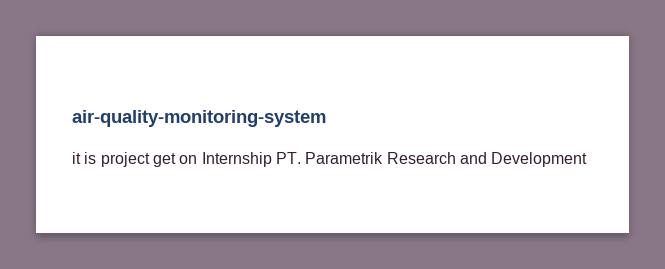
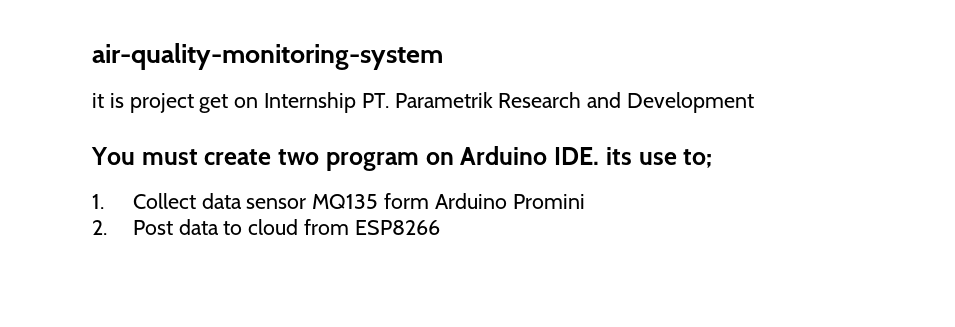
+ You must create two program on Arduino IDE. its use to;
+ 1. Collect data sensor MQ135 form Arduino Promini
+ 2. Post data to cloud from ESP8266

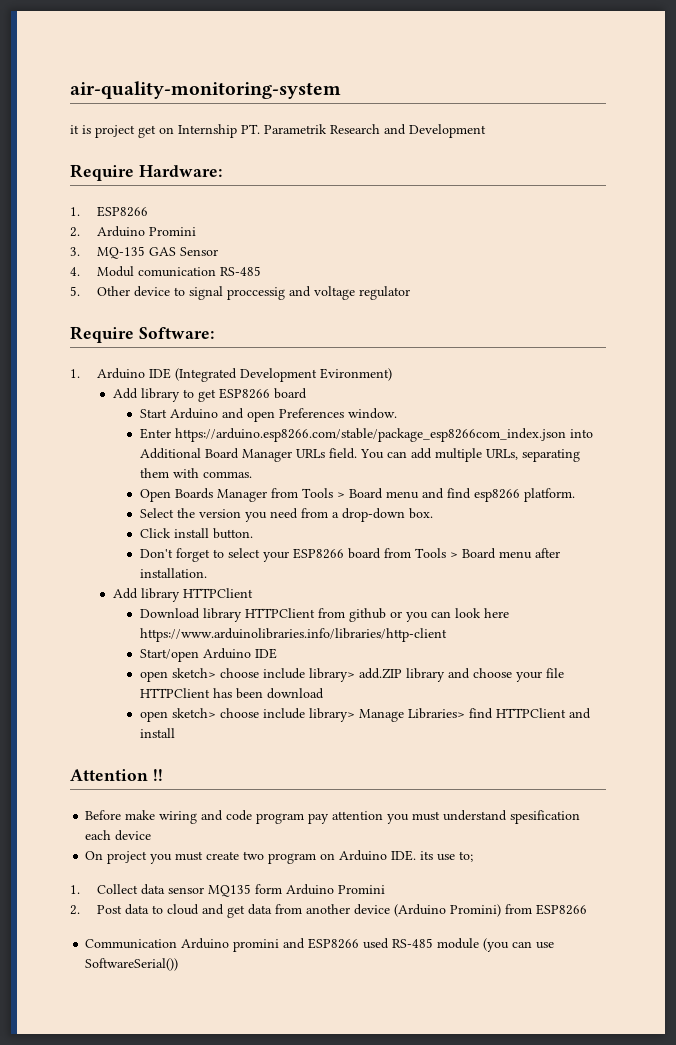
- You must create two program on Arduino IDE. its use to;
+ Require Hardware:
+ 1. ESP8266
+ 2. Arduino Promini
+ 3. MQ-135 GAS Sensor
+ 4. Modul comunication RS-485
+ 5. Other device to signal proccessig and voltage regulator
+ Require Software:
+ 1. Arduino IDE (Integrated Development Evironment)
+ Add library to get ESP8266 board
+ Start Arduino and open Preferences window.
+ Enter https://arduino.esp8266.com/stable/package_esp8266com_index.json into Additional Board Manager URLs field. You can add multiple URLs, separating them with commas.
+ Open Boards Manager from Tools > Board menu and find esp8266 platform.
+ Select the version you need from a drop-down box.
+ Click install button.
+ Don't forget to select your ESP8266 board from Tools > Board menu after installation.
+ Add library HTTPClient
+ Download library HTTPClient from github or you can look here https://www.arduinolibraries.info/libraries/http-client
+ Start/open Arduino IDE
+ open sketch> choose include library> add.ZIP library and choose your file HTTPClient has been download
+ open sketch> choose include library> Manage Libraries> find HTTPClient and install
+ Attention !!
+ Before make wiring and code program pay attention you must understand spesification each device
+ On project you must create two program on Arduino IDE. its use to;
- 2. Post data to cloud from ESP8266
+ 2. Post data to cloud and get data from another device (Arduino Promini) from ESP8266
+ Communication Arduino promini and ESP8266 used RS-485 module (you can use SoftwareSerial())

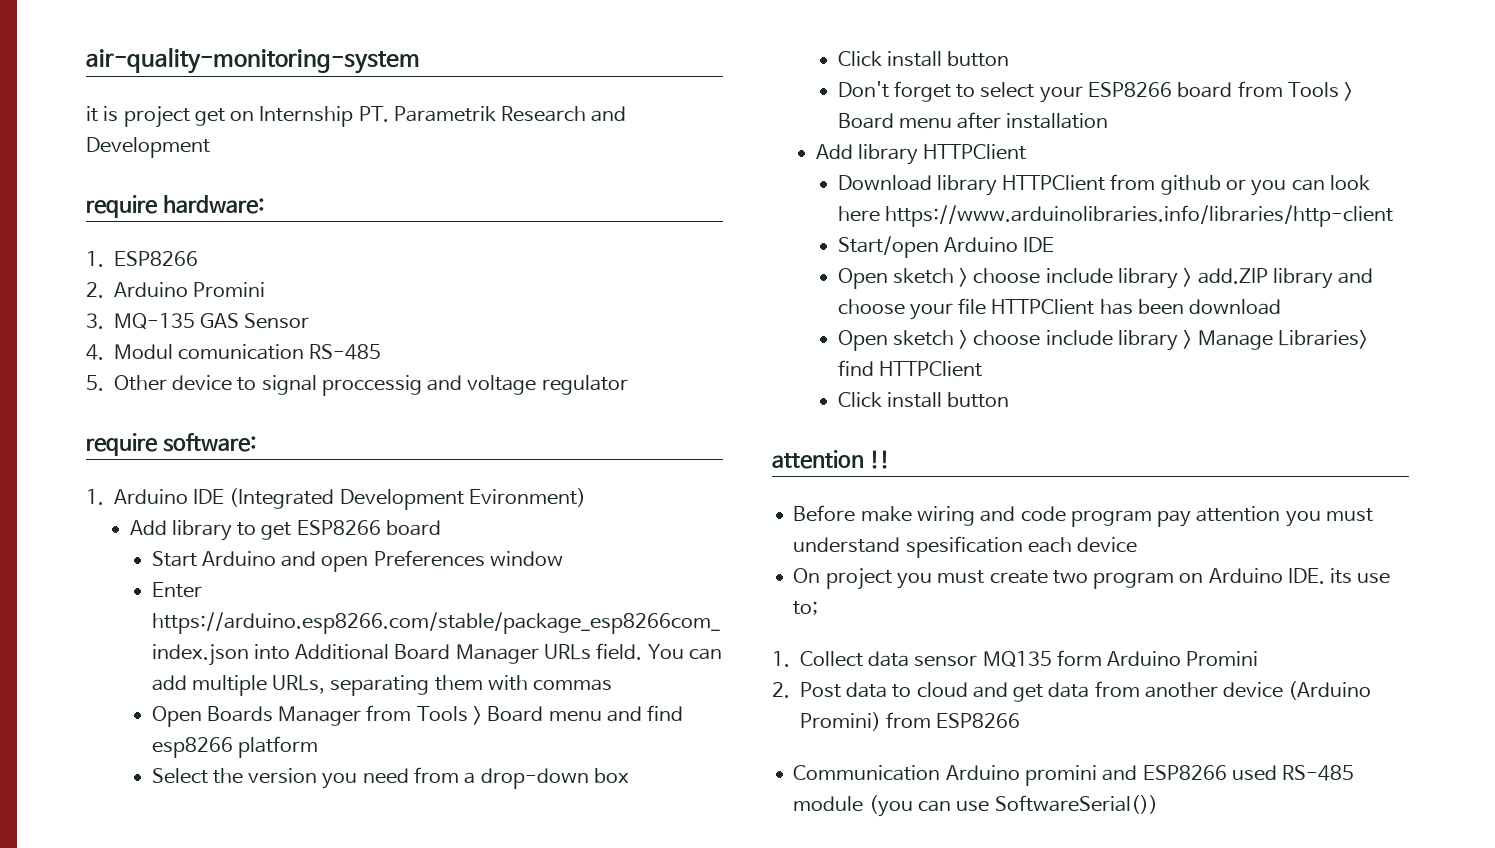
- Require Hardware:
+ require hardware:
- Require Software:
+ require software:
- Start Arduino and open Preferences window.
+ Start Arduino and open Preferences window
- You can add multiple URLs, separating them with commas.
+ You can add multiple URLs, separating them with commas
- Open Boards Manager from Tools > Board menu and find esp8266 platform.
+ Open Boards Manager from Tools > Board menu and find esp8266 platform
- Select the version you need from a drop-down box.
- Click install button.
+ Select the version you need from a drop-down box
+ Click install button
- Don't forget to select your ESP8266 board from Tools > Board menu after installation.
+ Don't forget to select your ESP8266 board from Tools > Board menu after installation
- open sketch> choose include library> add.ZIP library and choose your file HTTPClient has been download
+ Open sketch > choose include library > add.ZIP library and choose your file HTTPClient has been download
- open sketch> choose include library> Manage Libraries> find HTTPClient and install
- Attention !!
+ Open sketch > choose include library > Manage Libraries> find HTTPClient
+ Click install button
+ attention !!

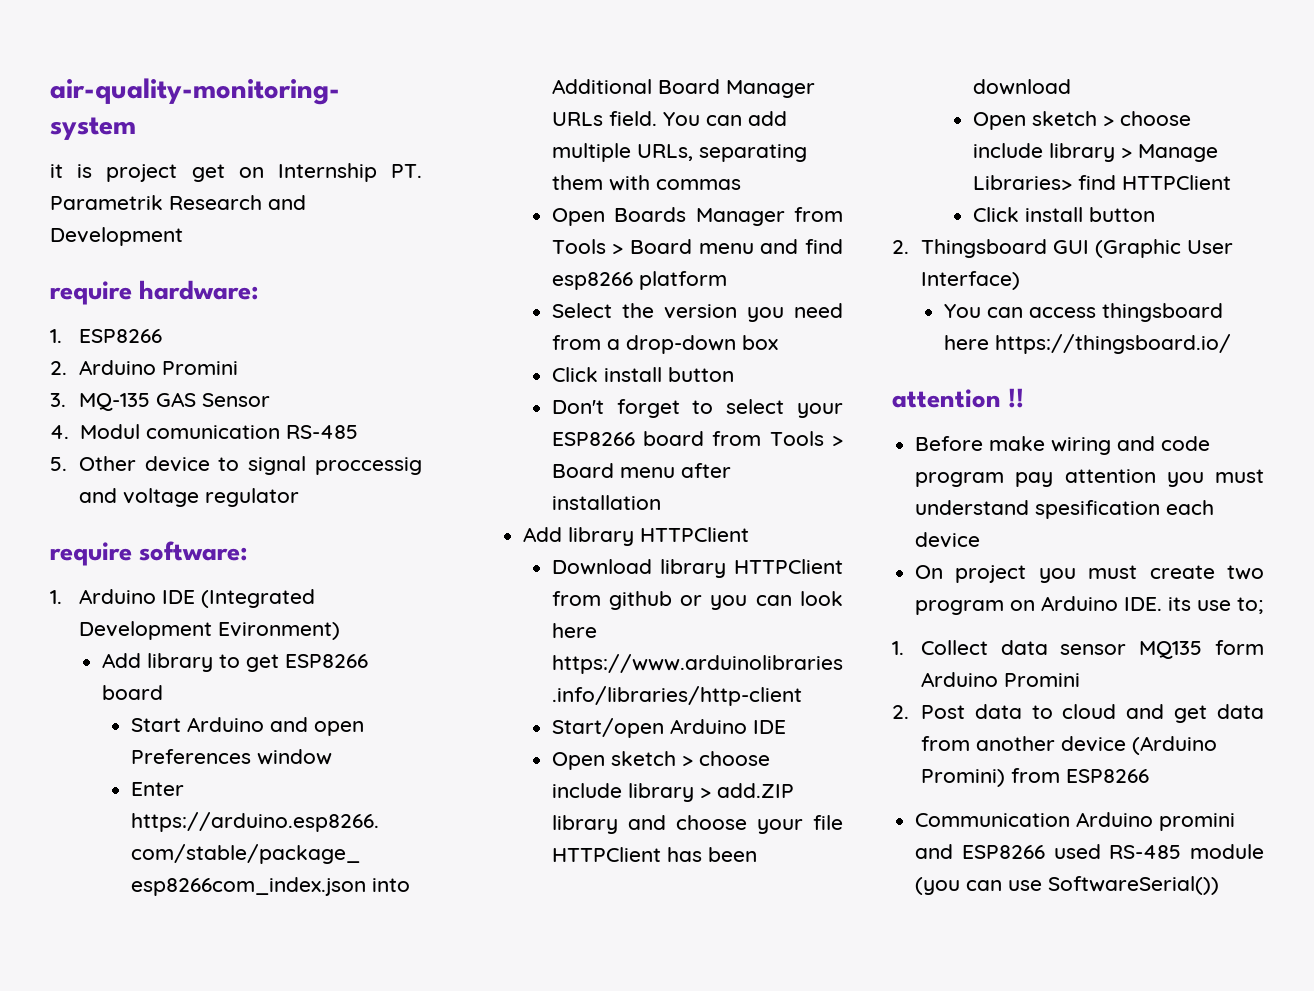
+ 2. Thingsboard GUI (Graphic User Interface)
+ You can access thingsboard here https://thingsboard.io/

